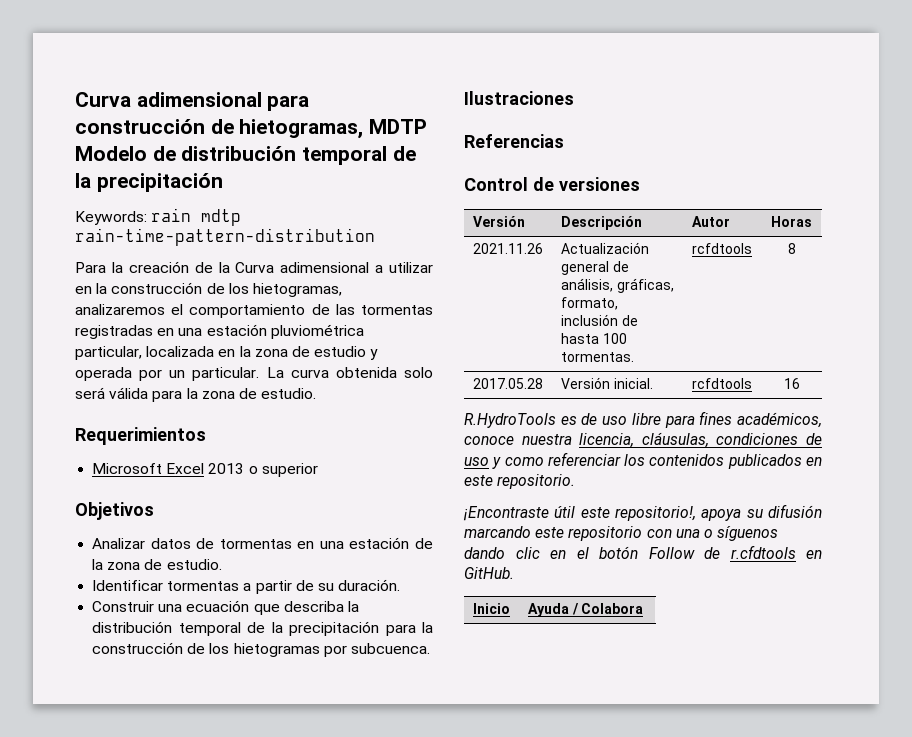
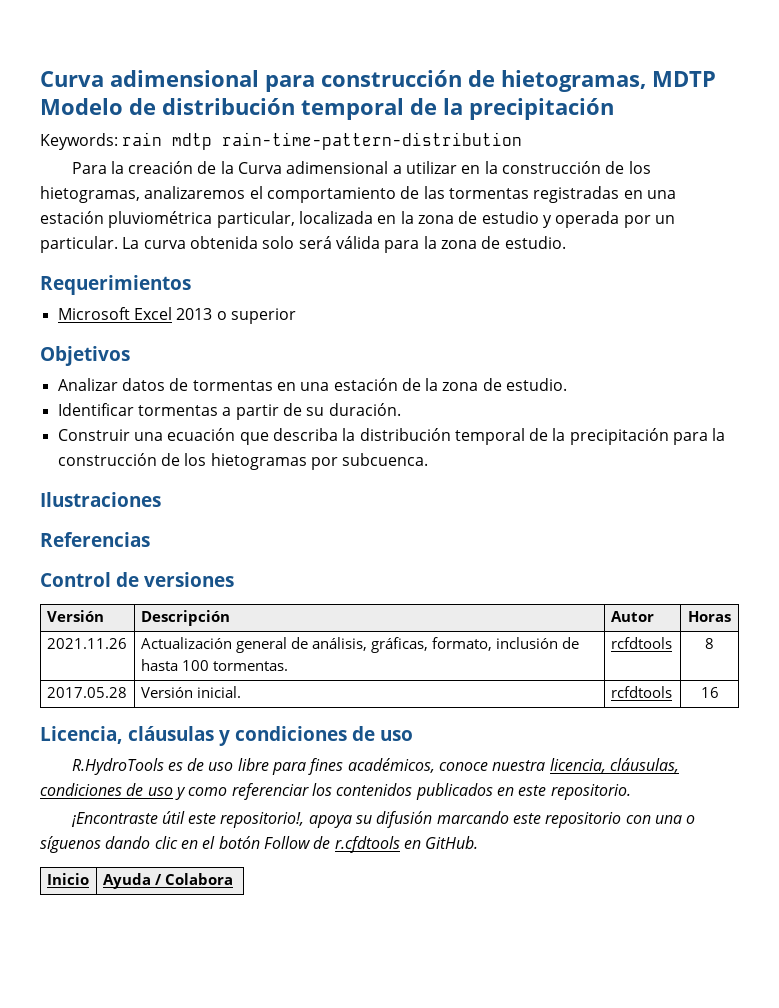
+ Licencia, cláusulas y condiciones de uso

